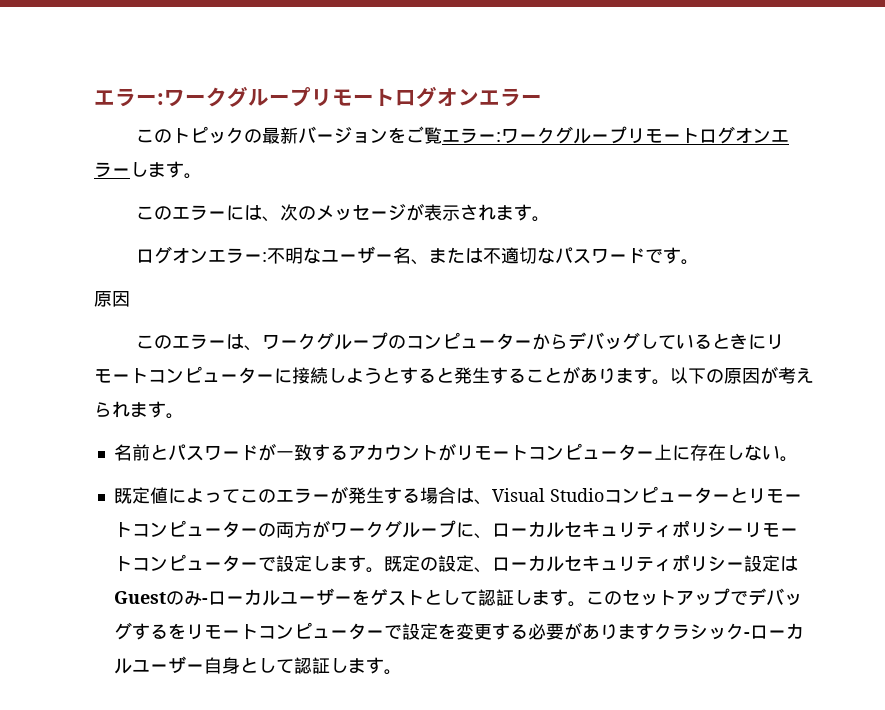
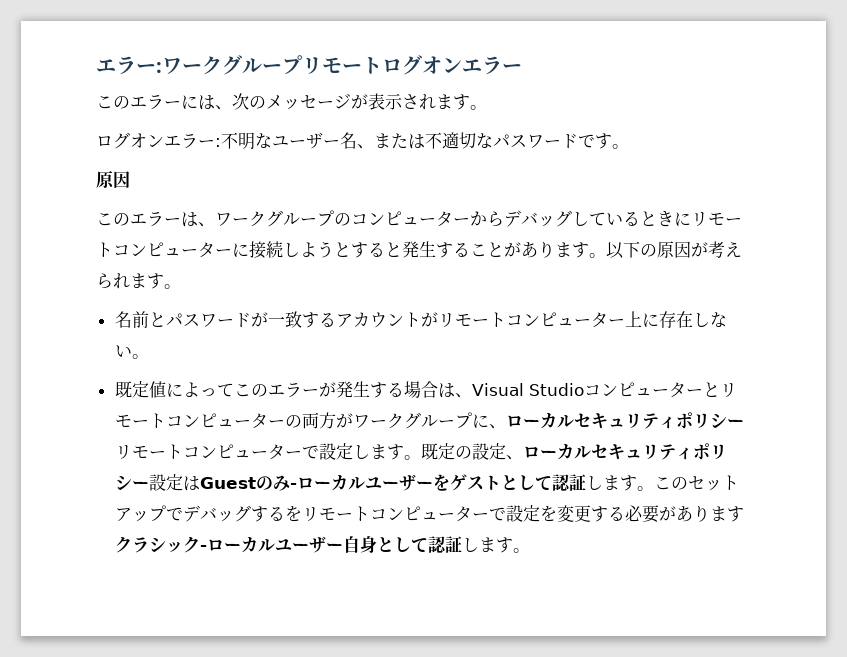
- このトピックの最新バージョンをご覧エラー:ワークグループリモートログオンエラーします。

